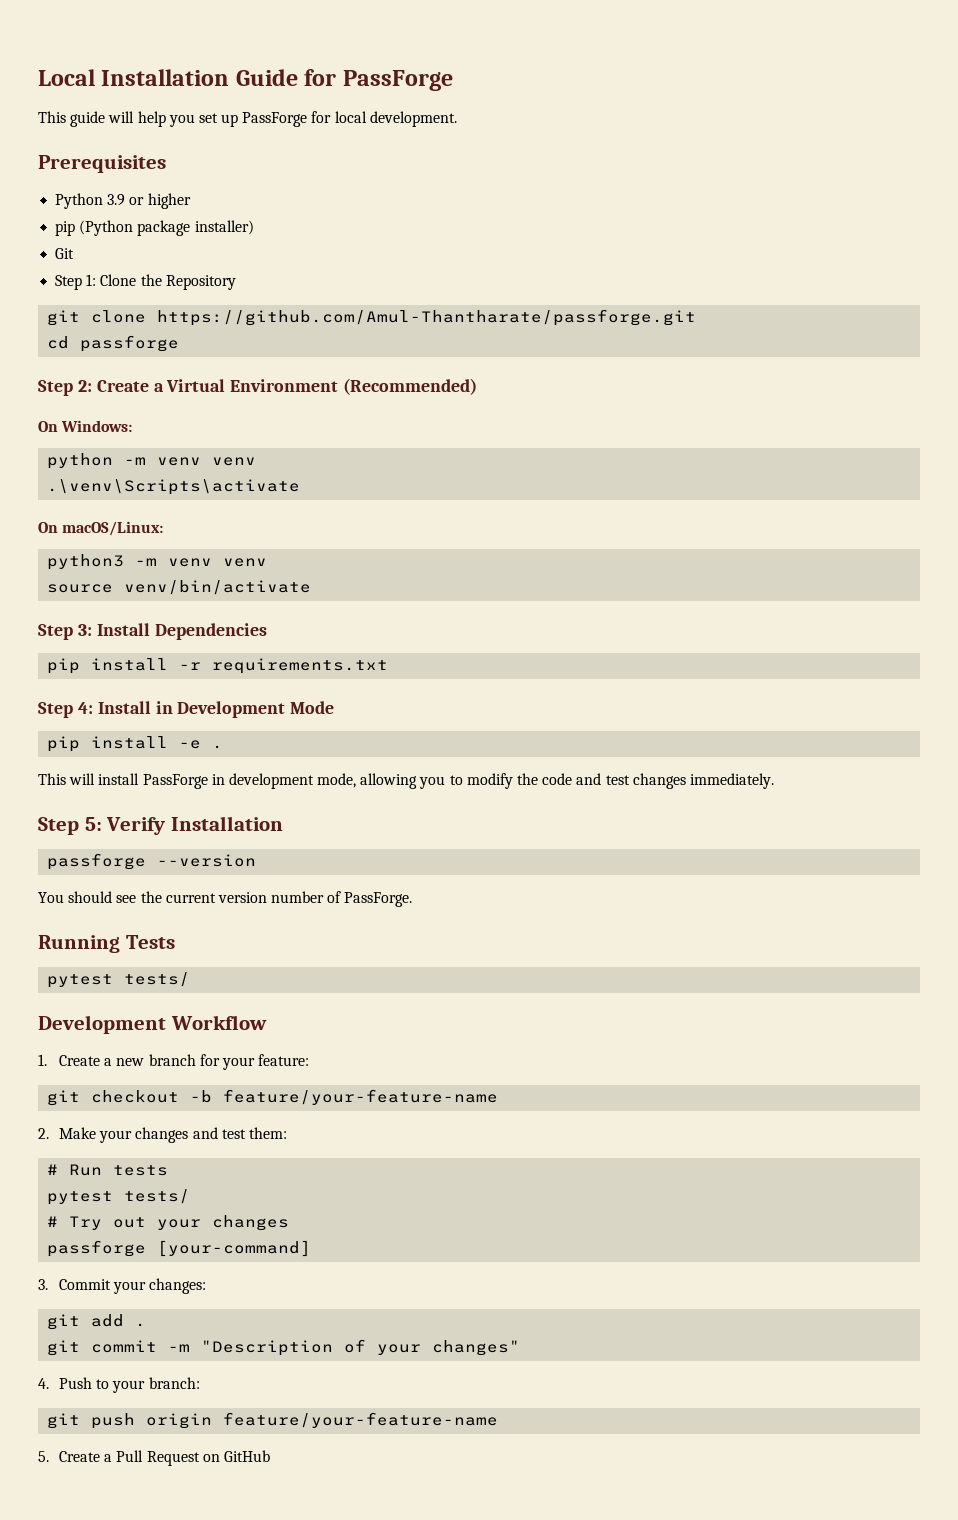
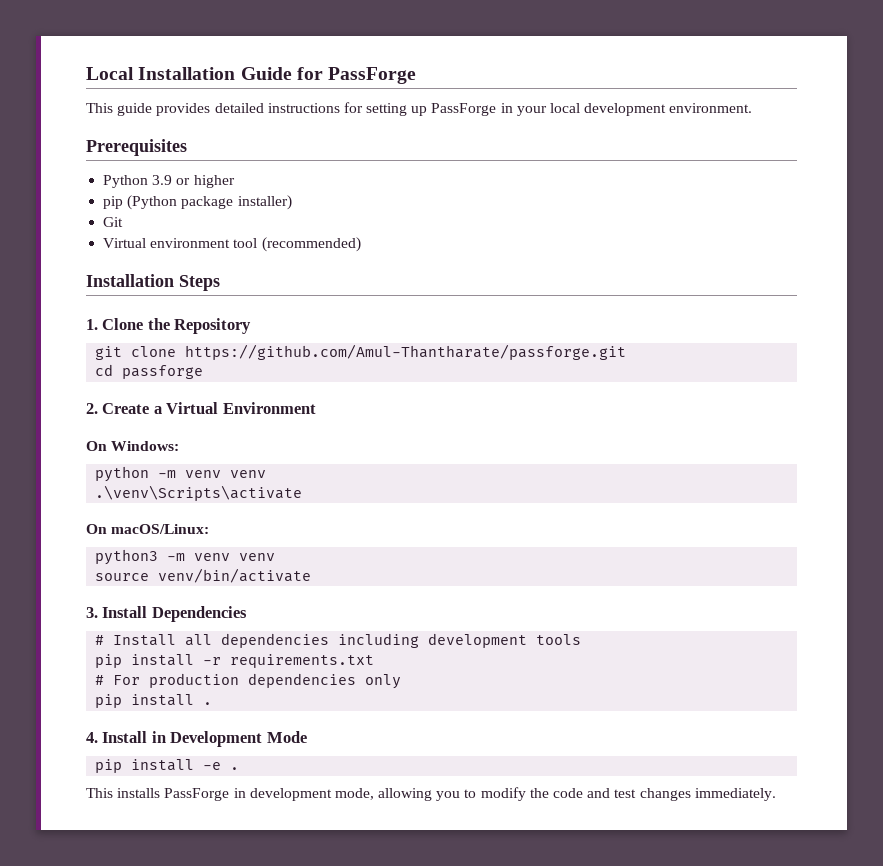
- This guide will help you set up PassForge for local development.
+ This guide provides detailed instructions for setting up PassForge in your local development environment.
- Step 1: Clone the Repository
+ Virtual environment tool (recommended)
+ Installation Steps
+ 1. Clone the Repository
- Step 2: Create a Virtual Environment (Recommended)
+ 2. Create a Virtual Environment
- Step 3: Install Dependencies
+ 3. Install Dependencies
+ # Install all dependencies including development tools
  pip install -r requirements.txt
- Step 4: Install in Development Mode
+ # For production dependencies only
+ pip install .
+ 4. Install in Development Mode
- This will install PassForge in development mode, allowing you to modify the code and test changes immediately.
+ This installs PassForge in development mode, allowing you to modify the code and test changes immediately.
- Step 5: Verify Installation
- passforge --version
- You should see the current version number of PassForge.
- Running Tests
- pytest tests/
- Development Workflow
- 1. Create a new branch for your feature:
- git checkout -b feature/your-feature-name
- 2. Make your changes and test them:
- # Run tests
- pytest tests/
- # Try out your changes
- passforge [your-command]
- 3. Commit your changes:
- git add .
- git commit -m "Description of your changes"
- 4. Push to your branch:
- git push origin feature/your-feature-name
- 5. Create a Pull Request on GitHub

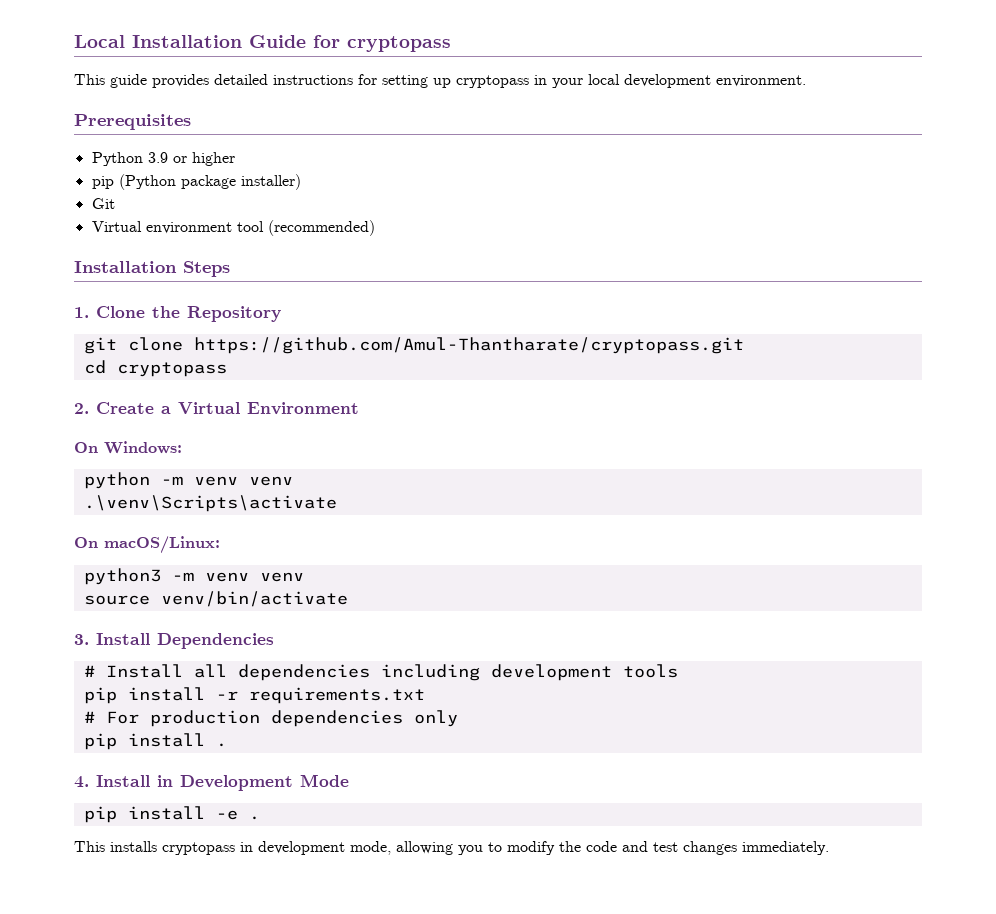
- Local Installation Guide for PassForge
+ Local Installation Guide for cryptopass
- This guide provides detailed instructions for setting up PassForge in your local development environment.
+ This guide provides detailed instructions for setting up cryptopass in your local development environment.
- git clone https://github.com/Amul-Thantharate/passforge.git
+ git clone https://github.com/Amul-Thantharate/cryptopass.git
- cd passforge
+ cd cryptopass
- This installs PassForge in development mode, allowing you to modify the code and test changes immediately.
+ This installs cryptopass in development mode, allowing you to modify the code and test changes immediately.

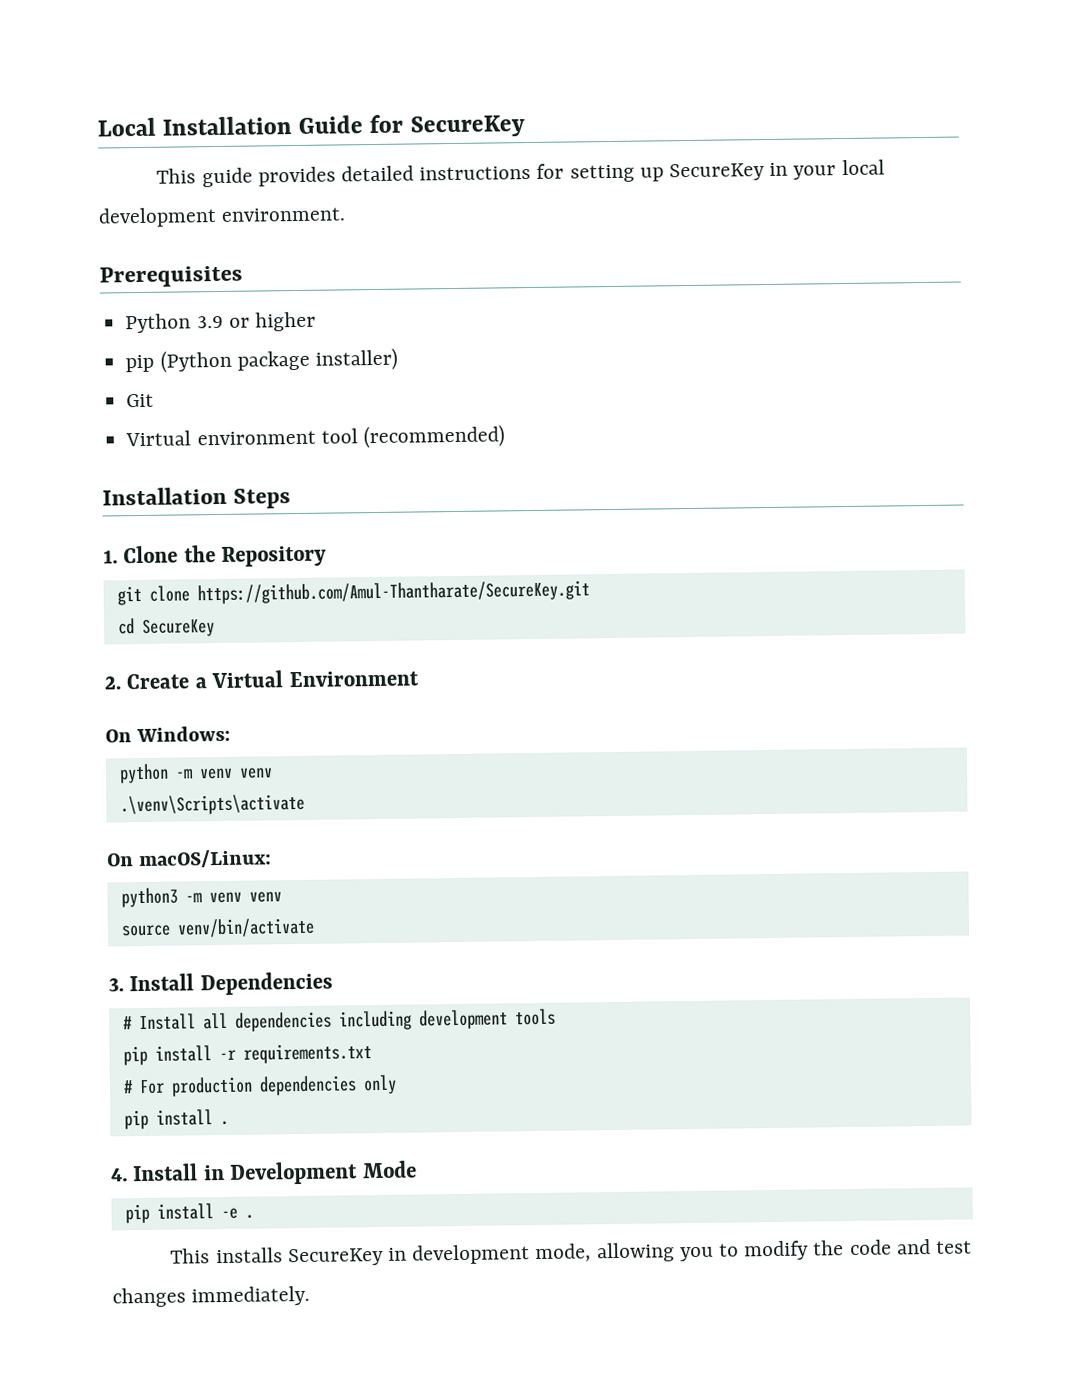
- Local Installation Guide for cryptopass
+ Local Installation Guide for SecureKey
- This guide provides detailed instructions for setting up cryptopass in your local development environment.
+ This guide provides detailed instructions for setting up SecureKey in your local development environment.
- git clone https://github.com/Amul-Thantharate/cryptopass.git
+ git clone https://github.com/Amul-Thantharate/SecureKey.git
- cd cryptopass
+ cd SecureKey
- This installs cryptopass in development mode, allowing you to modify the code and test changes immediately.
+ This installs SecureKey in development mode, allowing you to modify the code and test changes immediately.

